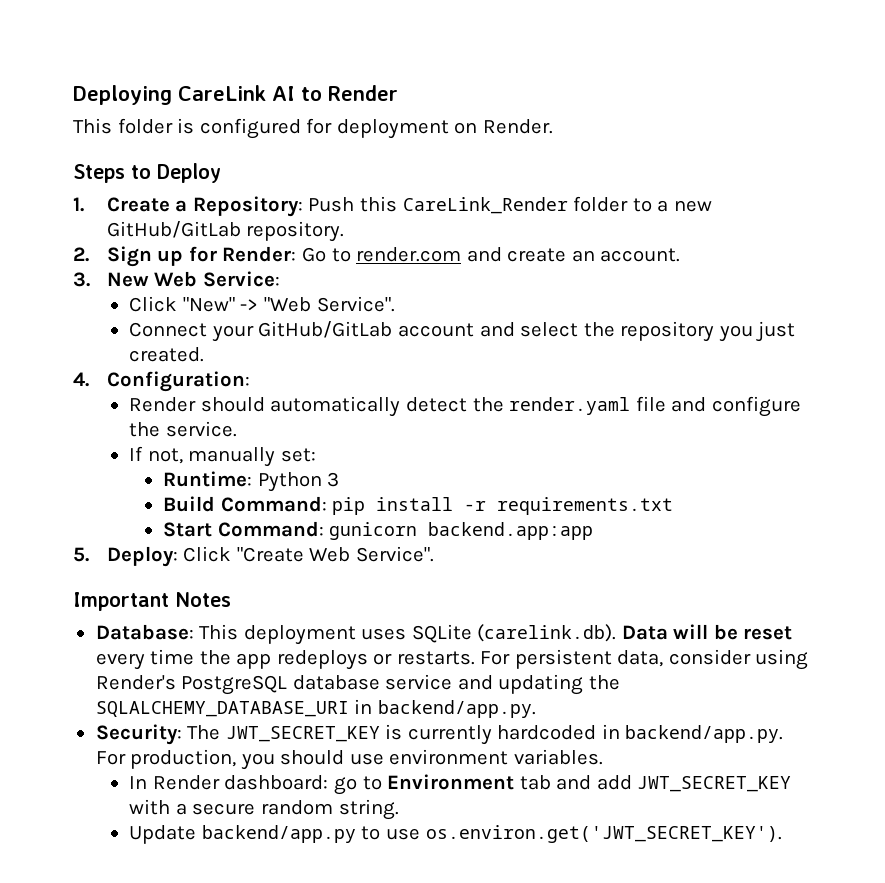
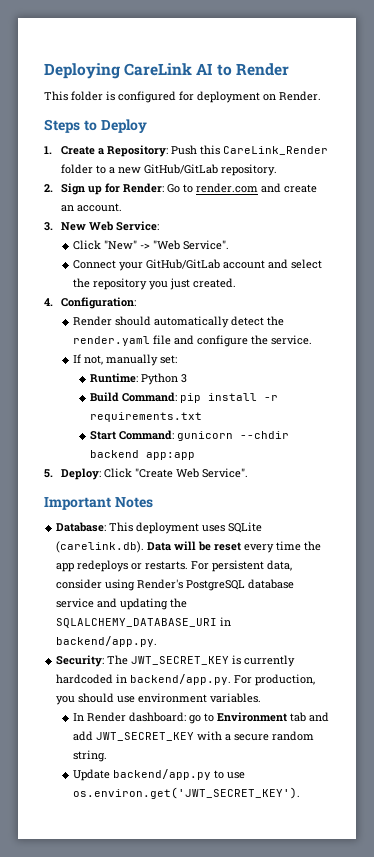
- Start Command: gunicorn backend.app:app
+ Start Command: gunicorn --chdir backend app:app

